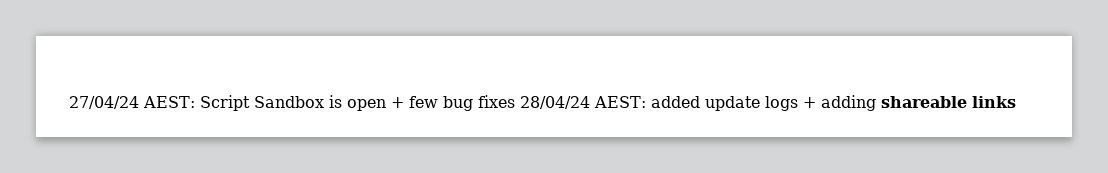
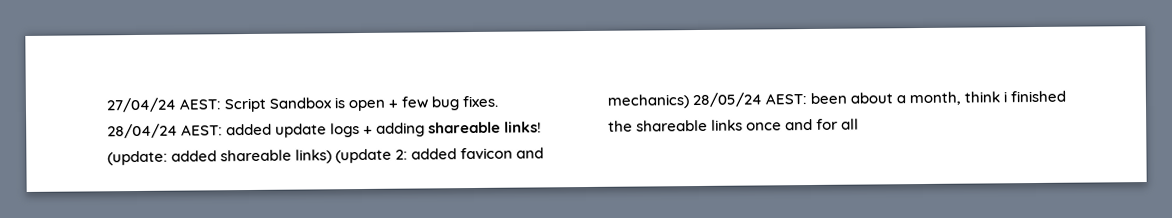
- 27/04/24 AEST: Script Sandbox is open + few bug fixes 28/04/24 AEST: added update logs + adding shareable links
+ 27/04/24 AEST: Script Sandbox is open + few bug fixes. 28/04/24 AEST: added update logs + adding shareable links! (update: added shareable links) (update 2: added favicon and mechanics) 28/05/24 AEST: been about a month, think i finished the shareable links once and for all

